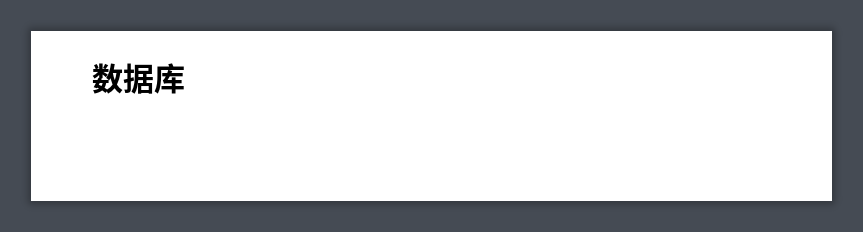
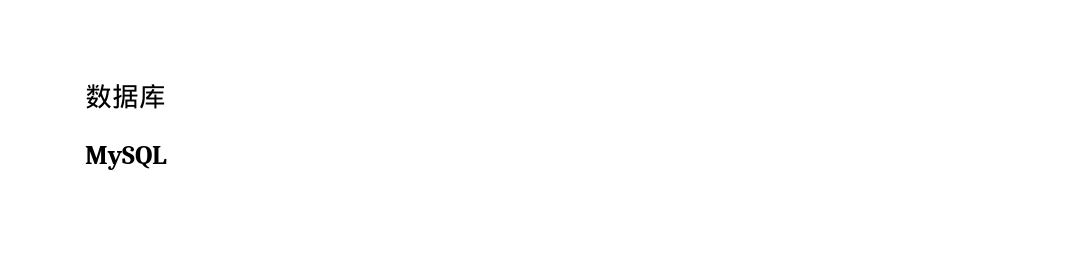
+ MySQL

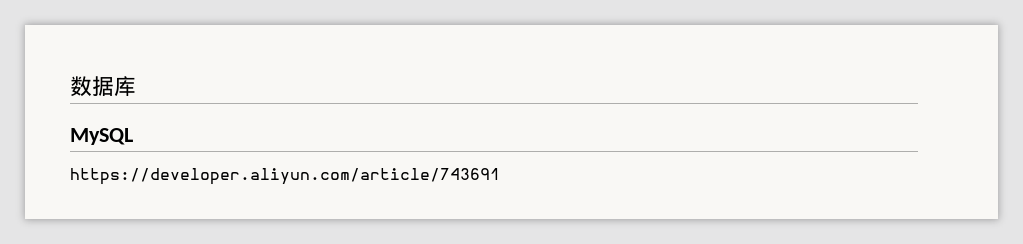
+ https://developer.aliyun.com/article/743691

